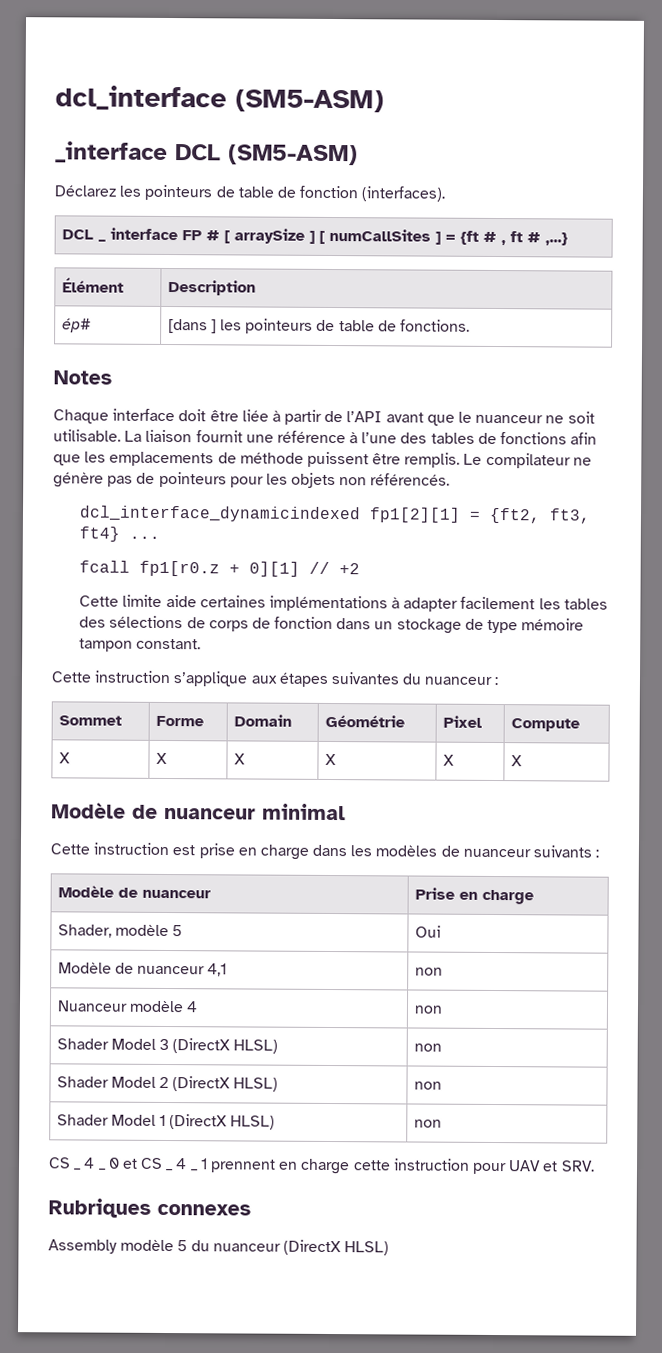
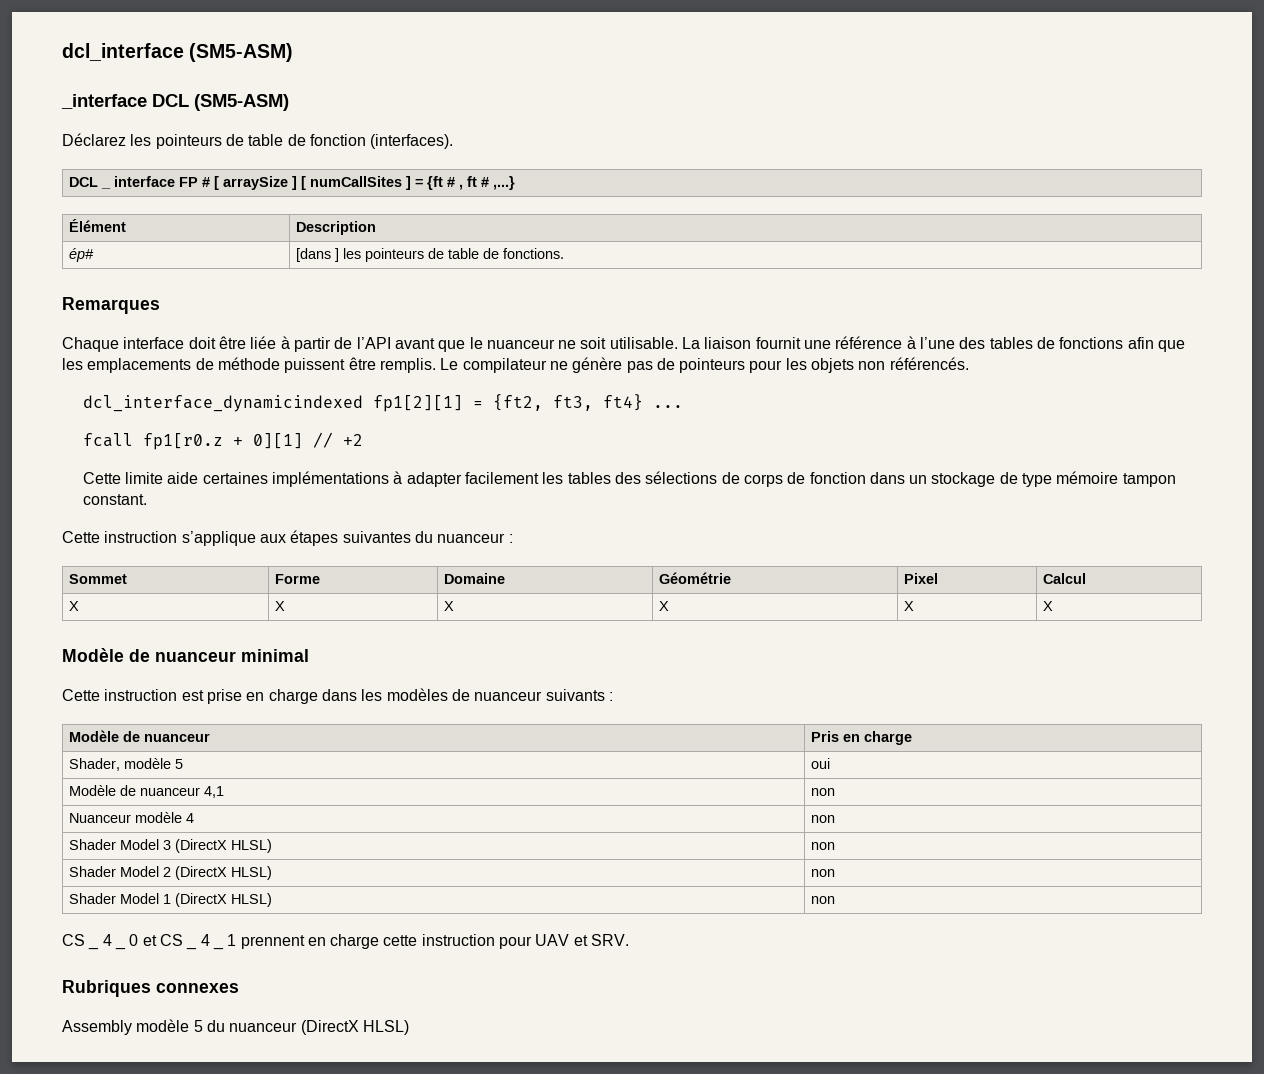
- Notes
+ Remarques
- Sommet | Forme | Domain | Géométrie | Pixel | Compute
+ Sommet | Forme | Domaine | Géométrie | Pixel | Calcul
- Modèle de nuanceur | Prise en charge
+ Modèle de nuanceur | Pris en charge
- Shader, modèle 5 | Oui
+ Shader, modèle 5 | oui

